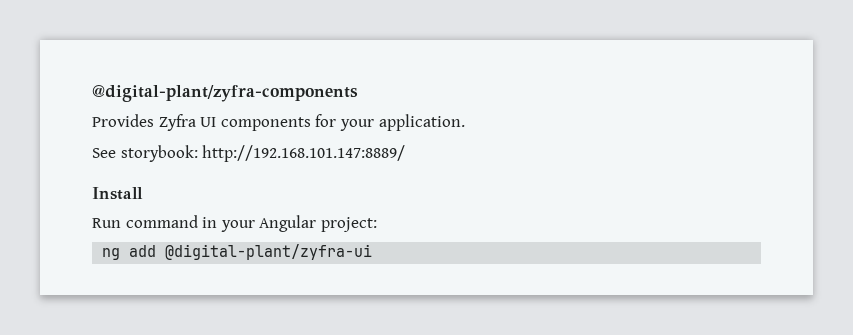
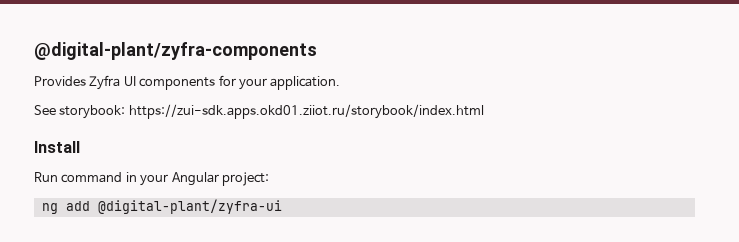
- See storybook: http://192.168.101.147:8889/
+ See storybook: https://zui-sdk.apps.okd01.ziiot.ru/storybook/index.html

